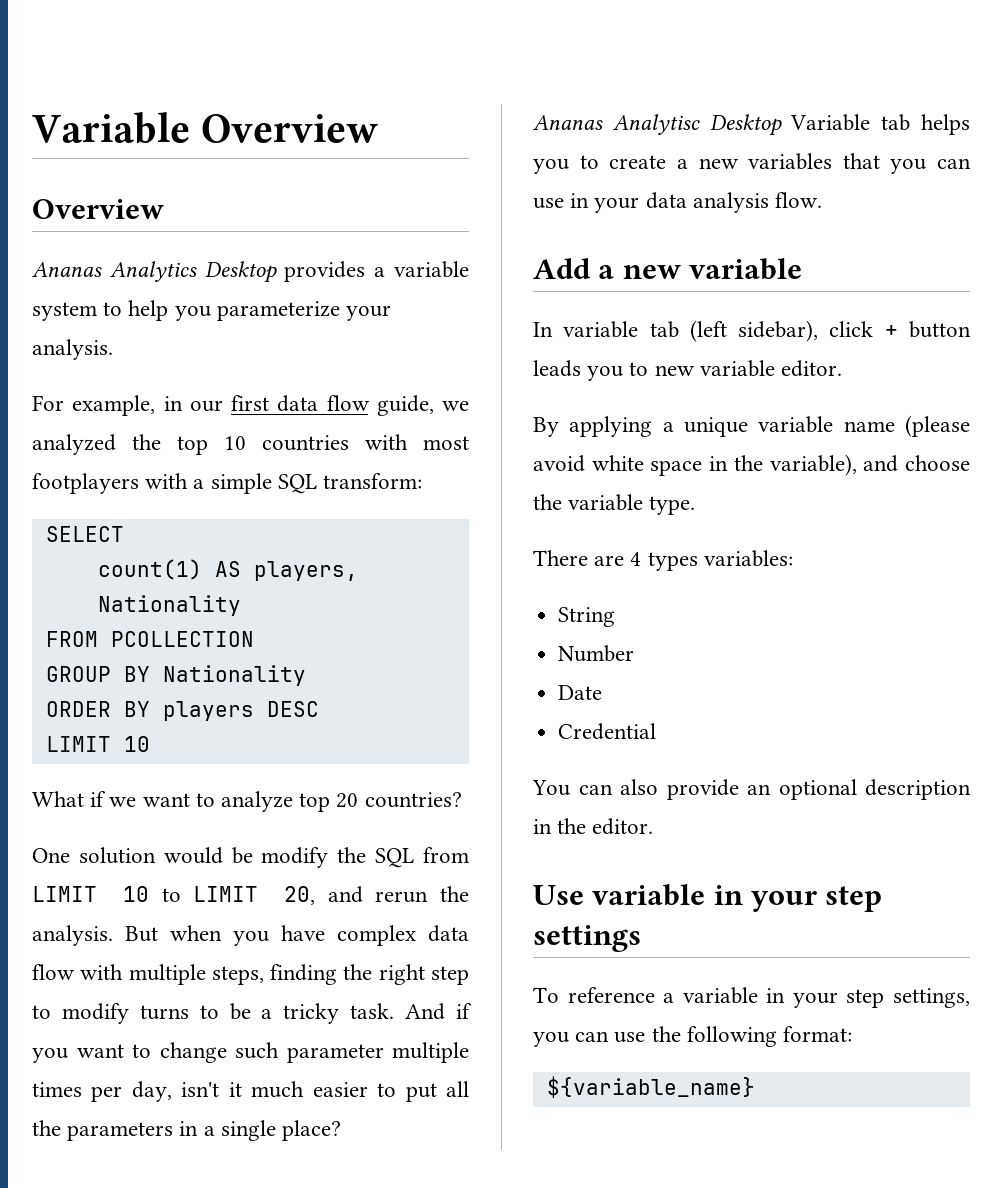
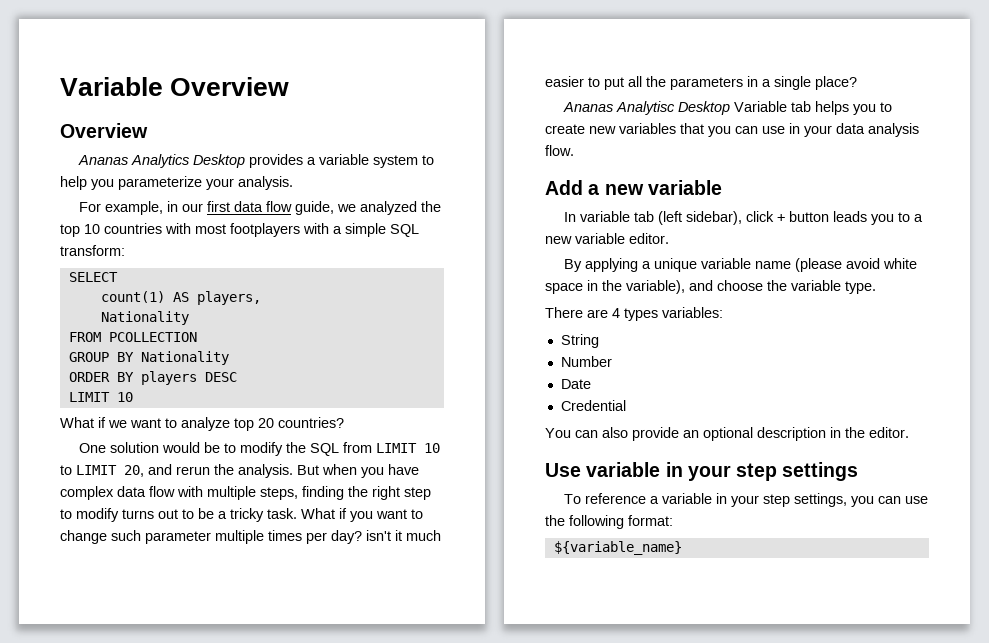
- One solution would be modify the SQL from LIMIT 10 to LIMIT 20, and rerun the analysis.
+ One solution would be to modify the SQL from LIMIT 10 to LIMIT 20, and rerun the analysis.
- But when you have complex data flow with multiple steps, finding the right step to modify turns to be a tricky task.
+ But when you have complex data flow with multiple steps, finding the right step to modify turns out to be a tricky task.
- And if you want to change such parameter multiple times per day, isn't it much easier to put all the parameters in a single place?
+ What if you want to change such parameter multiple times per day? isn't it much easier to put all the parameters in a single place?
- Ananas Analytisc Desktop Variable tab helps you to create a new variables that you can use in your data analysis flow.
+ Ananas Analytisc Desktop Variable tab helps you to create new variables that you can use in your data analysis flow.
- In variable tab (left sidebar), click + button leads you to new variable editor.
+ In variable tab (left sidebar), click + button leads you to a new variable editor.

